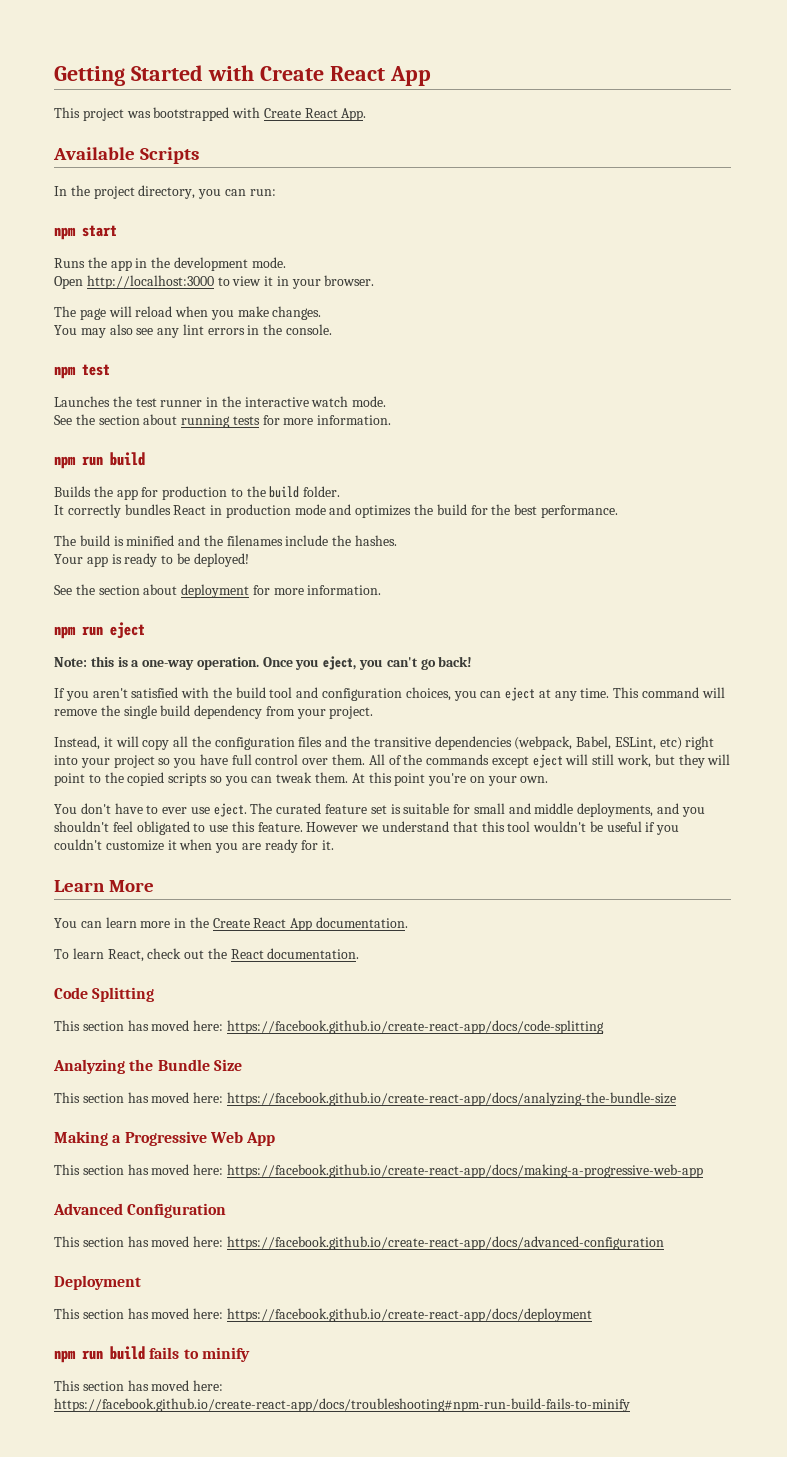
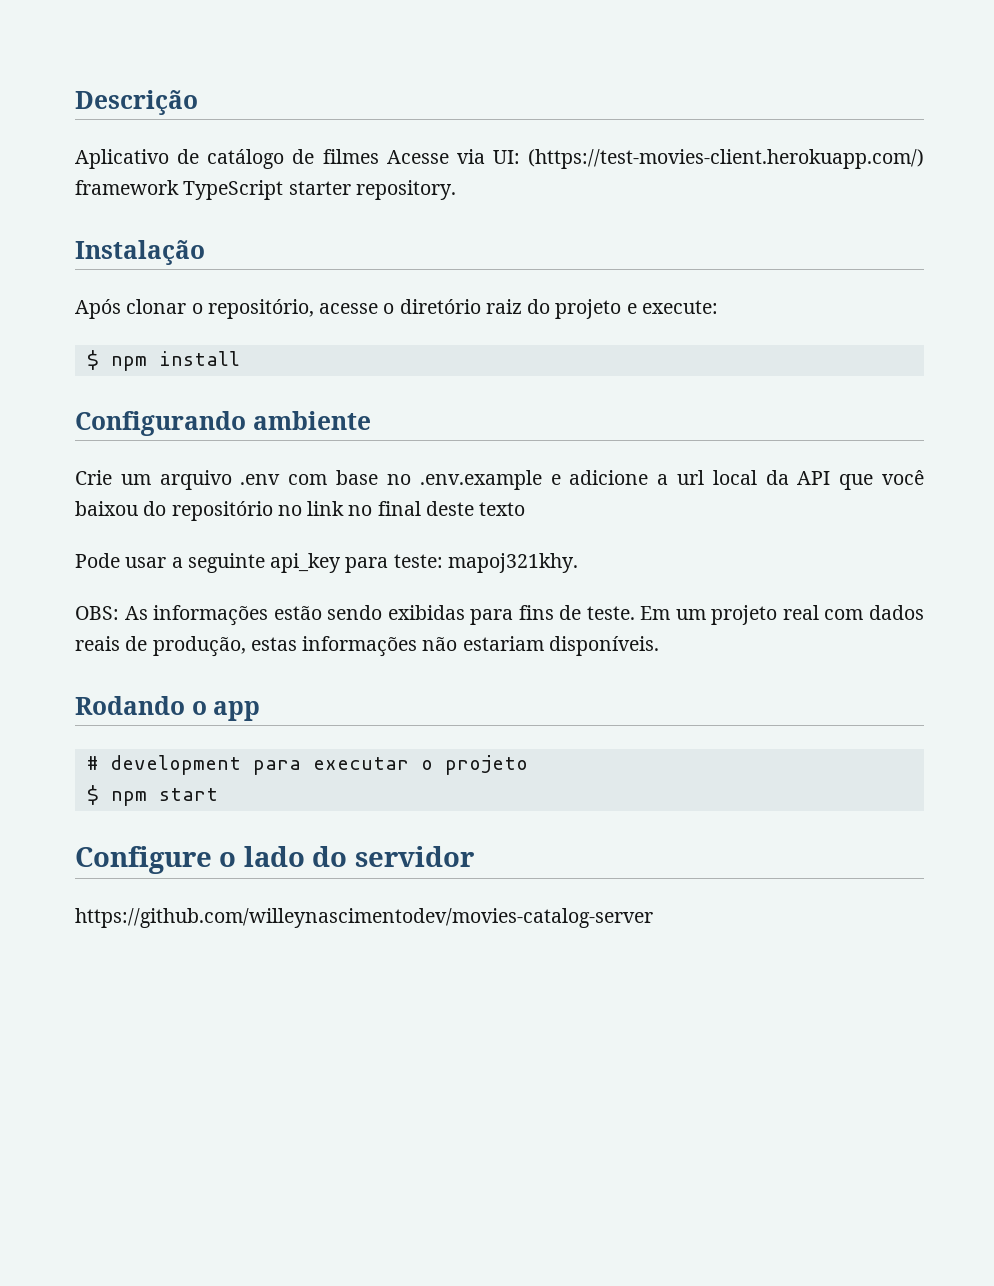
- Getting Started with Create React App
- This project was bootstrapped with Create React App.
- Available Scripts
- In the project directory, you can run:
- npm start
- Runs the app in the development mode.
- Open http://localhost:3000 to view it in your browser.
- The page will reload when you make changes.
- You may also see any lint errors in the console.
- npm test
- Launches the test runner in the interactive watch mode.
- See the section about running tests for more information.
- npm run build
- Builds the app for production to the build folder.
- It correctly bundles React in production mode and optimizes the build for the best performance.
- The build is minified and the filenames include the hashes.
- Your app is ready to be deployed!
- See the section about deployment for more information.
- npm run eject
- Note: this is a one-way operation. Once you eject, you can't go back!
- If you aren't satisfied with the build tool and configuration choices, you can eject at any time. This command will remove the single build dependency from your project.
- Instead, it will copy all the configuration files and the transitive dependencies (webpack, Babel, ESLint, etc) right into your project so you have full control over them. All of the commands except eject will still work, but they will point to the copied scripts so you can tweak them. At this point you're on your own.
- You don't have to ever use eject. The curated feature set is suitable for small and middle deployments, and you shouldn't feel obligated to use this feature. However we understand that this tool wouldn't be useful if you couldn't customize it when you are ready for it.
- Learn More
- You can learn more in the Create React App documentation.
- To learn React, check out the React documentation.
- Code Splitting
- This section has moved here: https://facebook.github.io/create-react-app/docs/code-splitting
- Analyzing the Bundle Size
- This section has moved here: https://facebook.github.io/create-react-app/docs/analyzing-the-bundle-size
- Making a Progressive Web App
- This section has moved here: https://facebook.github.io/create-react-app/docs/making-a-progressive-web-app
- Advanced Configuration
- This section has moved here: https://facebook.github.io/create-react-app/docs/advanced-configuration
- Deployment
- This section has moved here: https://facebook.github.io/create-react-app/docs/deployment
- npm run build fails to minify
- This section has moved here: https://facebook.github.io/create-react-app/docs/troubleshooting#npm-run-build-fails-to-minify
+ Descrição
+ Aplicativo de catálogo de filmes Acesse via UI: (https://test-movies-client.herokuapp.com/) framework TypeScript starter repository.
+ Instalação
+ Após clonar o repositório, acesse o diretório raiz do projeto e execute:
+ $ npm install
+ Configurando ambiente
+ Crie um arquivo .env com base no .env.example e adicione a url local da API que você baixou do repositório no link no final deste texto
+ Pode usar a seguinte api_key para teste: mapoj321khy.
+ OBS: As informações estão sendo exibidas para fins de teste. Em um projeto real com dados reais de produção, estas informações não estariam disponíveis.
+ Rodando o app
+ # development para executar o projeto
+ $ npm start
+ Configure o lado do servidor
+ https://github.com/willeynascimentodev/movies-catalog-server

